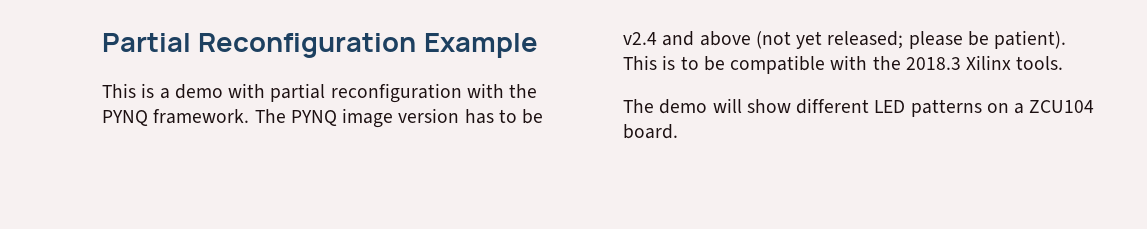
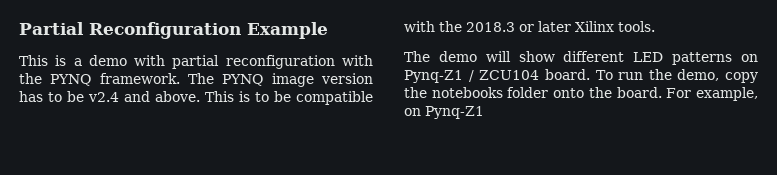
- The PYNQ image version has to be v2.4 and above (not yet released; please be patient).
+ The PYNQ image version has to be v2.4 and above.
- This is to be compatible with the 2018.3 Xilinx tools.
+ This is to be compatible with the 2018.3 or later Xilinx tools.
- The demo will show different LED patterns on a ZCU104 board.
+ The demo will show different LED patterns on Pynq-Z1 / ZCU104 board. To run the demo, copy the notebooks folder onto the board. For example, on Pynq-Z1

